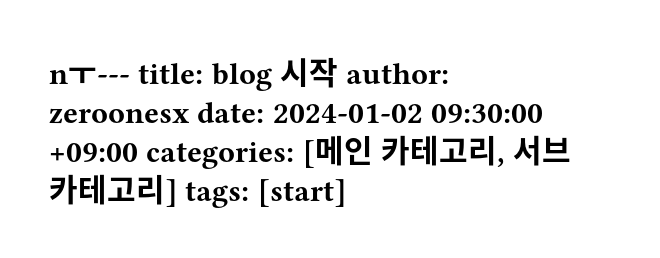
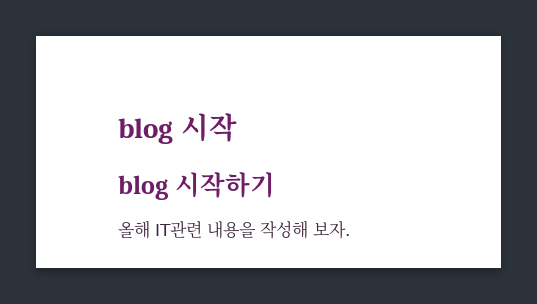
- nㅜ--- title: blog 시작 author: zeroonesx date: 2024-01-02 09:30:00 +09:00 categories: [메인 카테고리, 서브 카테고리] tags: [start]
+ blog 시작
+ blog 시작하기
+ 올해 IT관련 내용을 작성해 보자.

